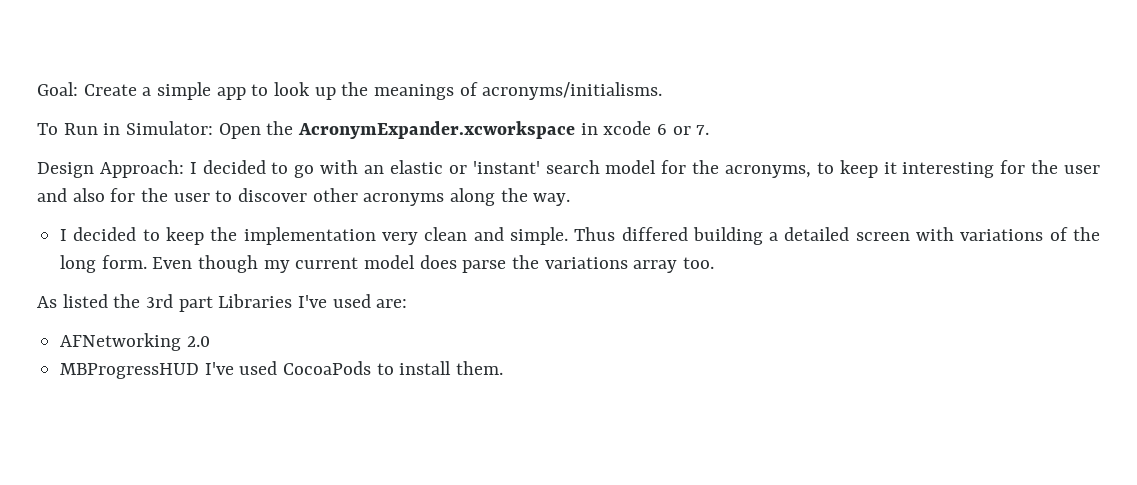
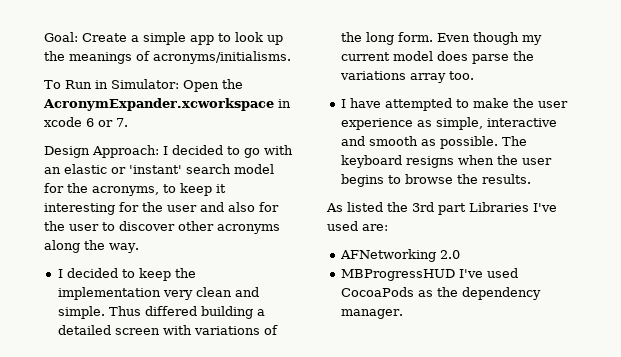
+ I have attempted to make the user experience as simple, interactive and smooth as possible. The keyboard resigns when the user begins to browse the results.
- MBProgressHUD I've used CocoaPods to install them.
+ MBProgressHUD I've used CocoaPods as the dependency manager.

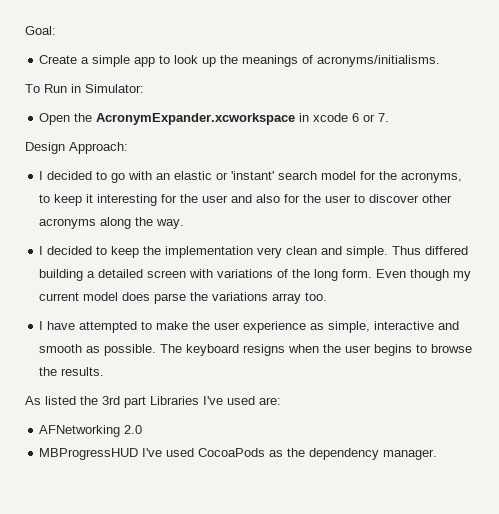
- Goal: Create a simple app to look up the meanings of acronyms/initialisms.
+ Goal:
+ Create a simple app to look up the meanings of acronyms/initialisms.
- To Run in Simulator: Open the AcronymExpander.xcworkspace in xcode 6 or 7.
+ To Run in Simulator:
+ Open the AcronymExpander.xcworkspace in xcode 6 or 7.
- Design Approach: I decided to go with an elastic or 'instant' search model for the acronyms, to keep it interesting for the user and also for the user to discover other acronyms along the way.
+ Design Approach:
+ I decided to go with an elastic or 'instant' search model for the acronyms, to keep it interesting for the user and also for the user to discover other acronyms along the way.

